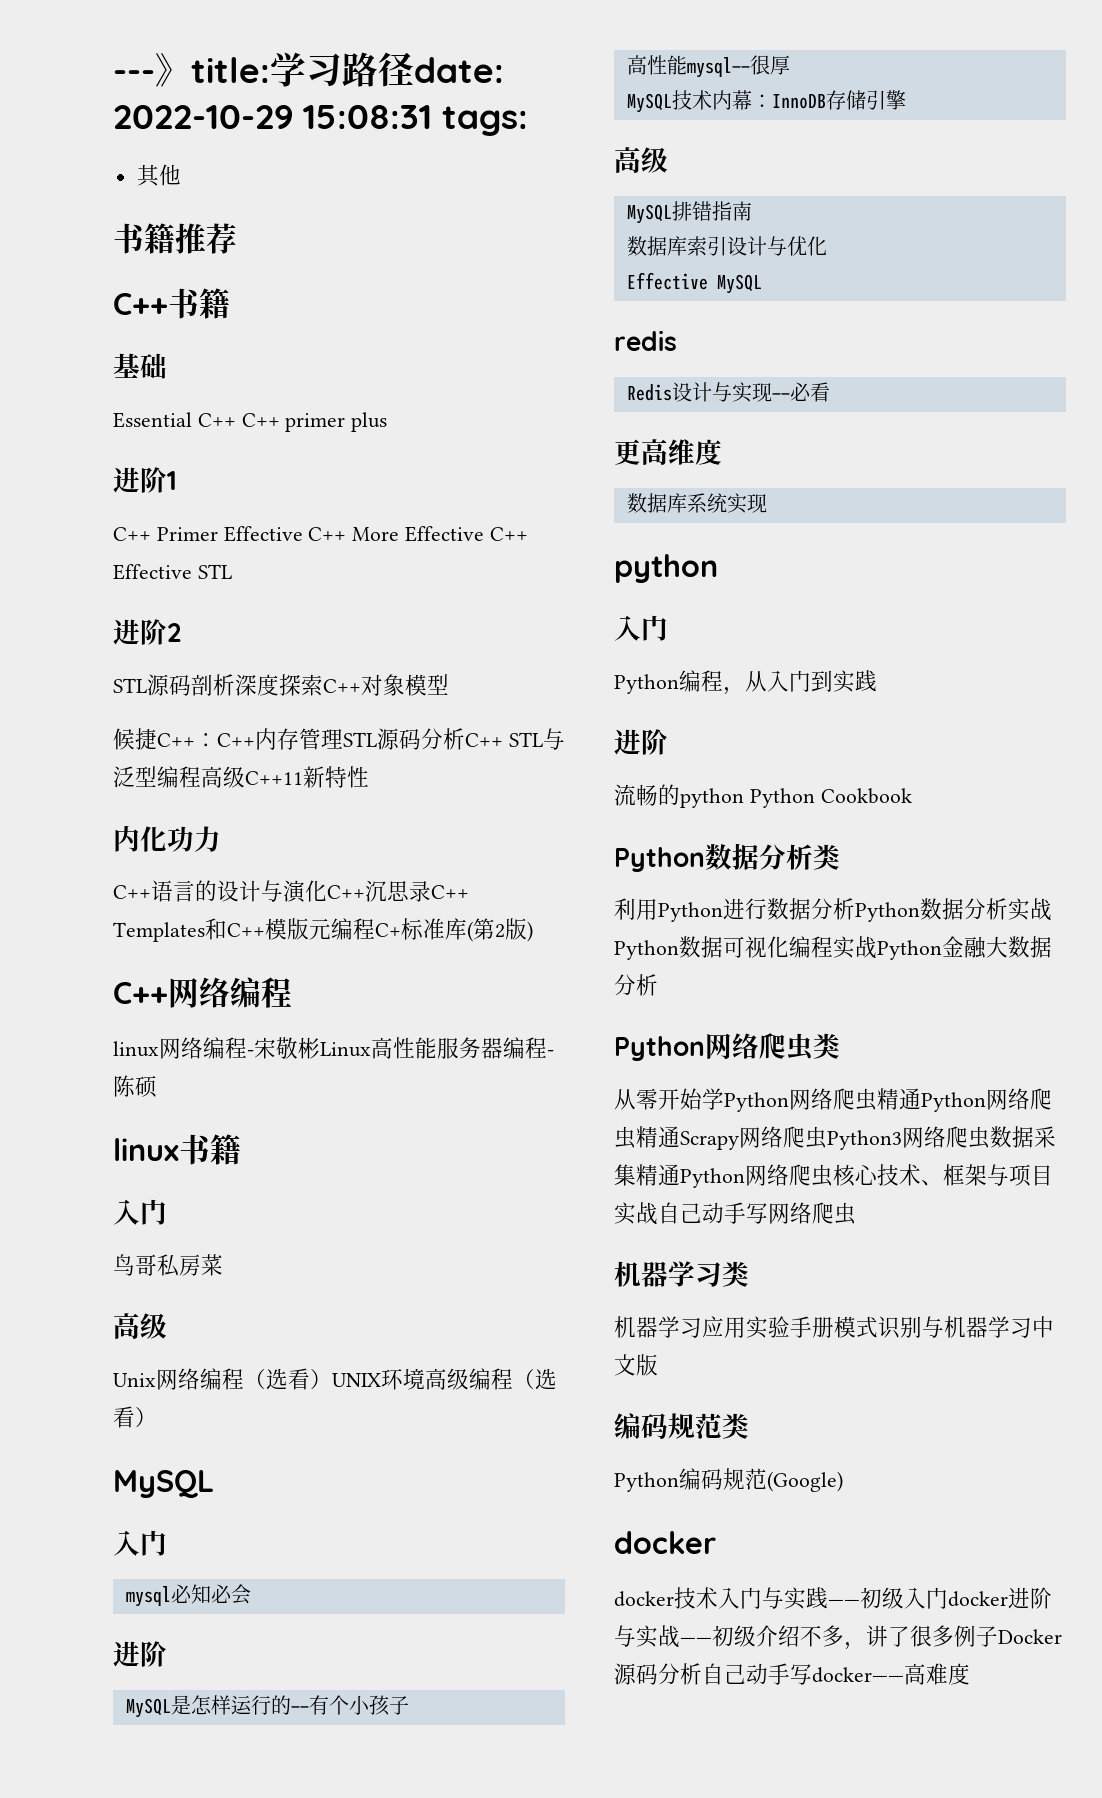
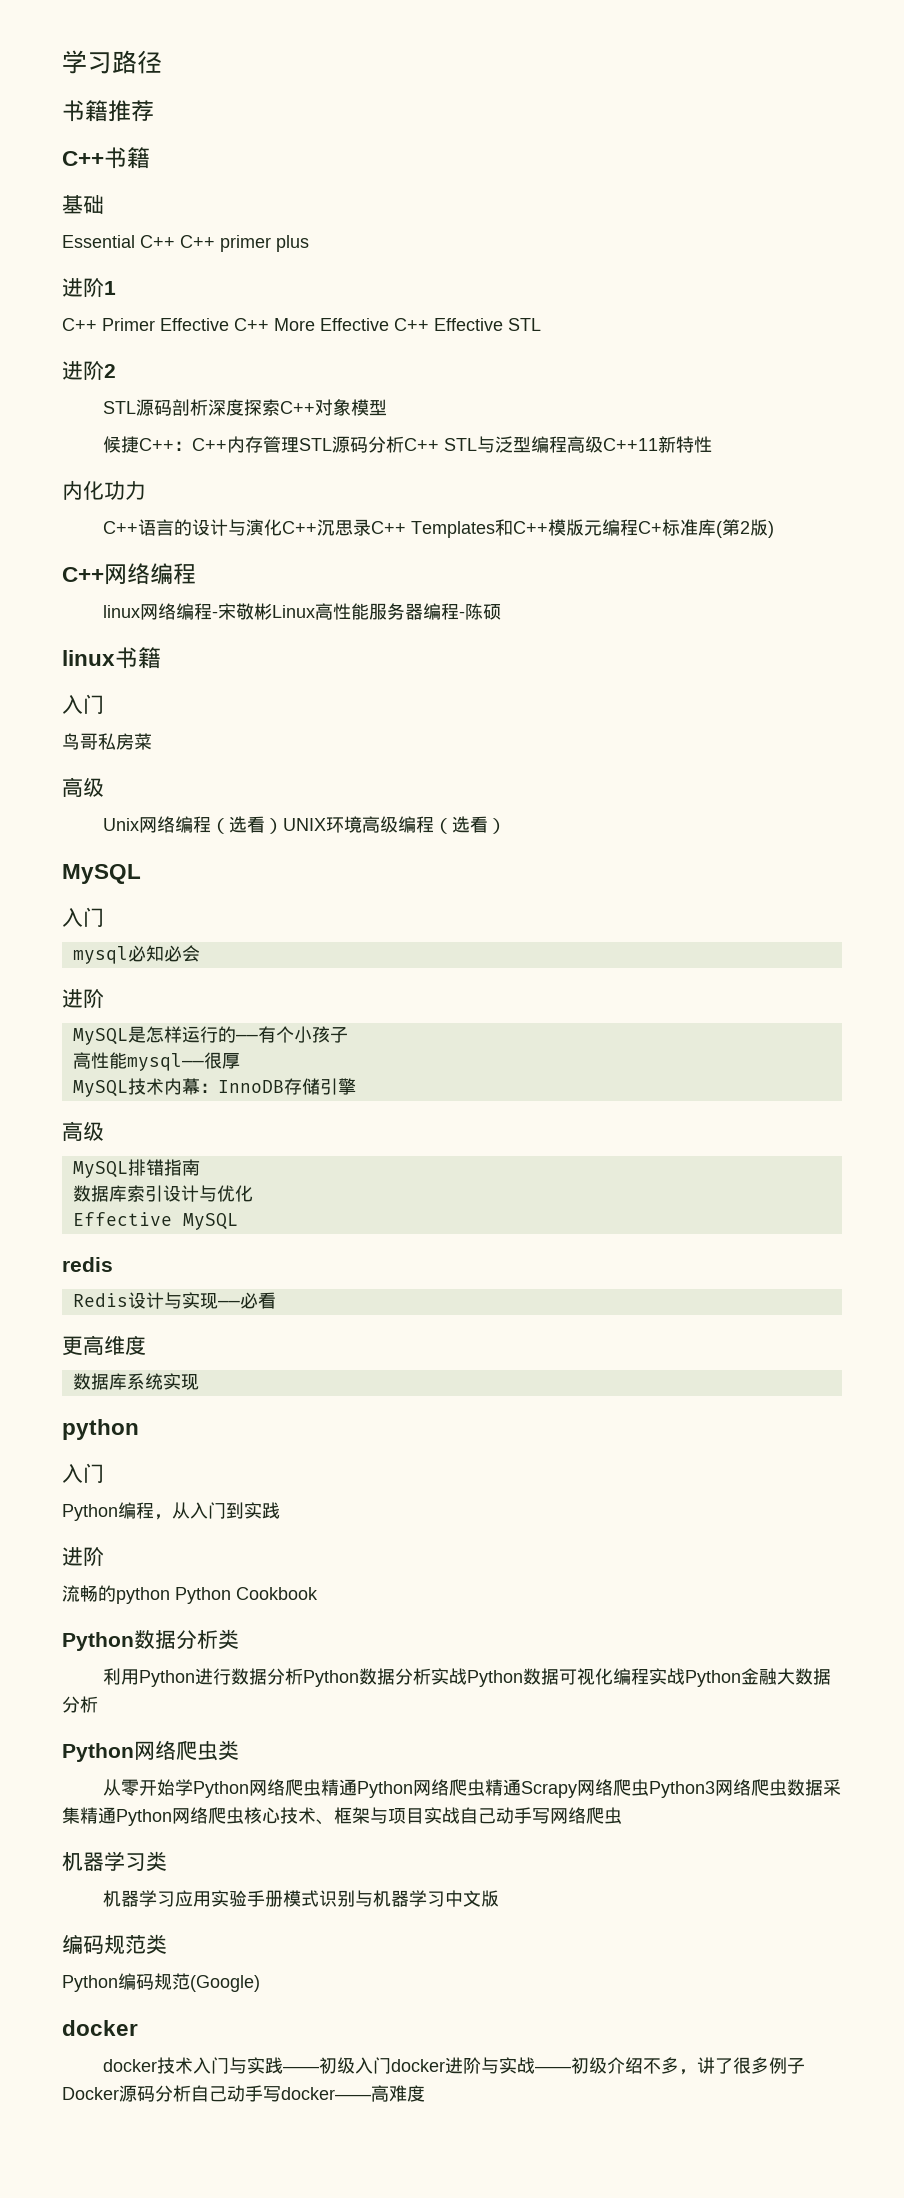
- ---》title:学习路径date: 2022-10-29 15:08:31 tags:
- 其他
+ 学习路径

